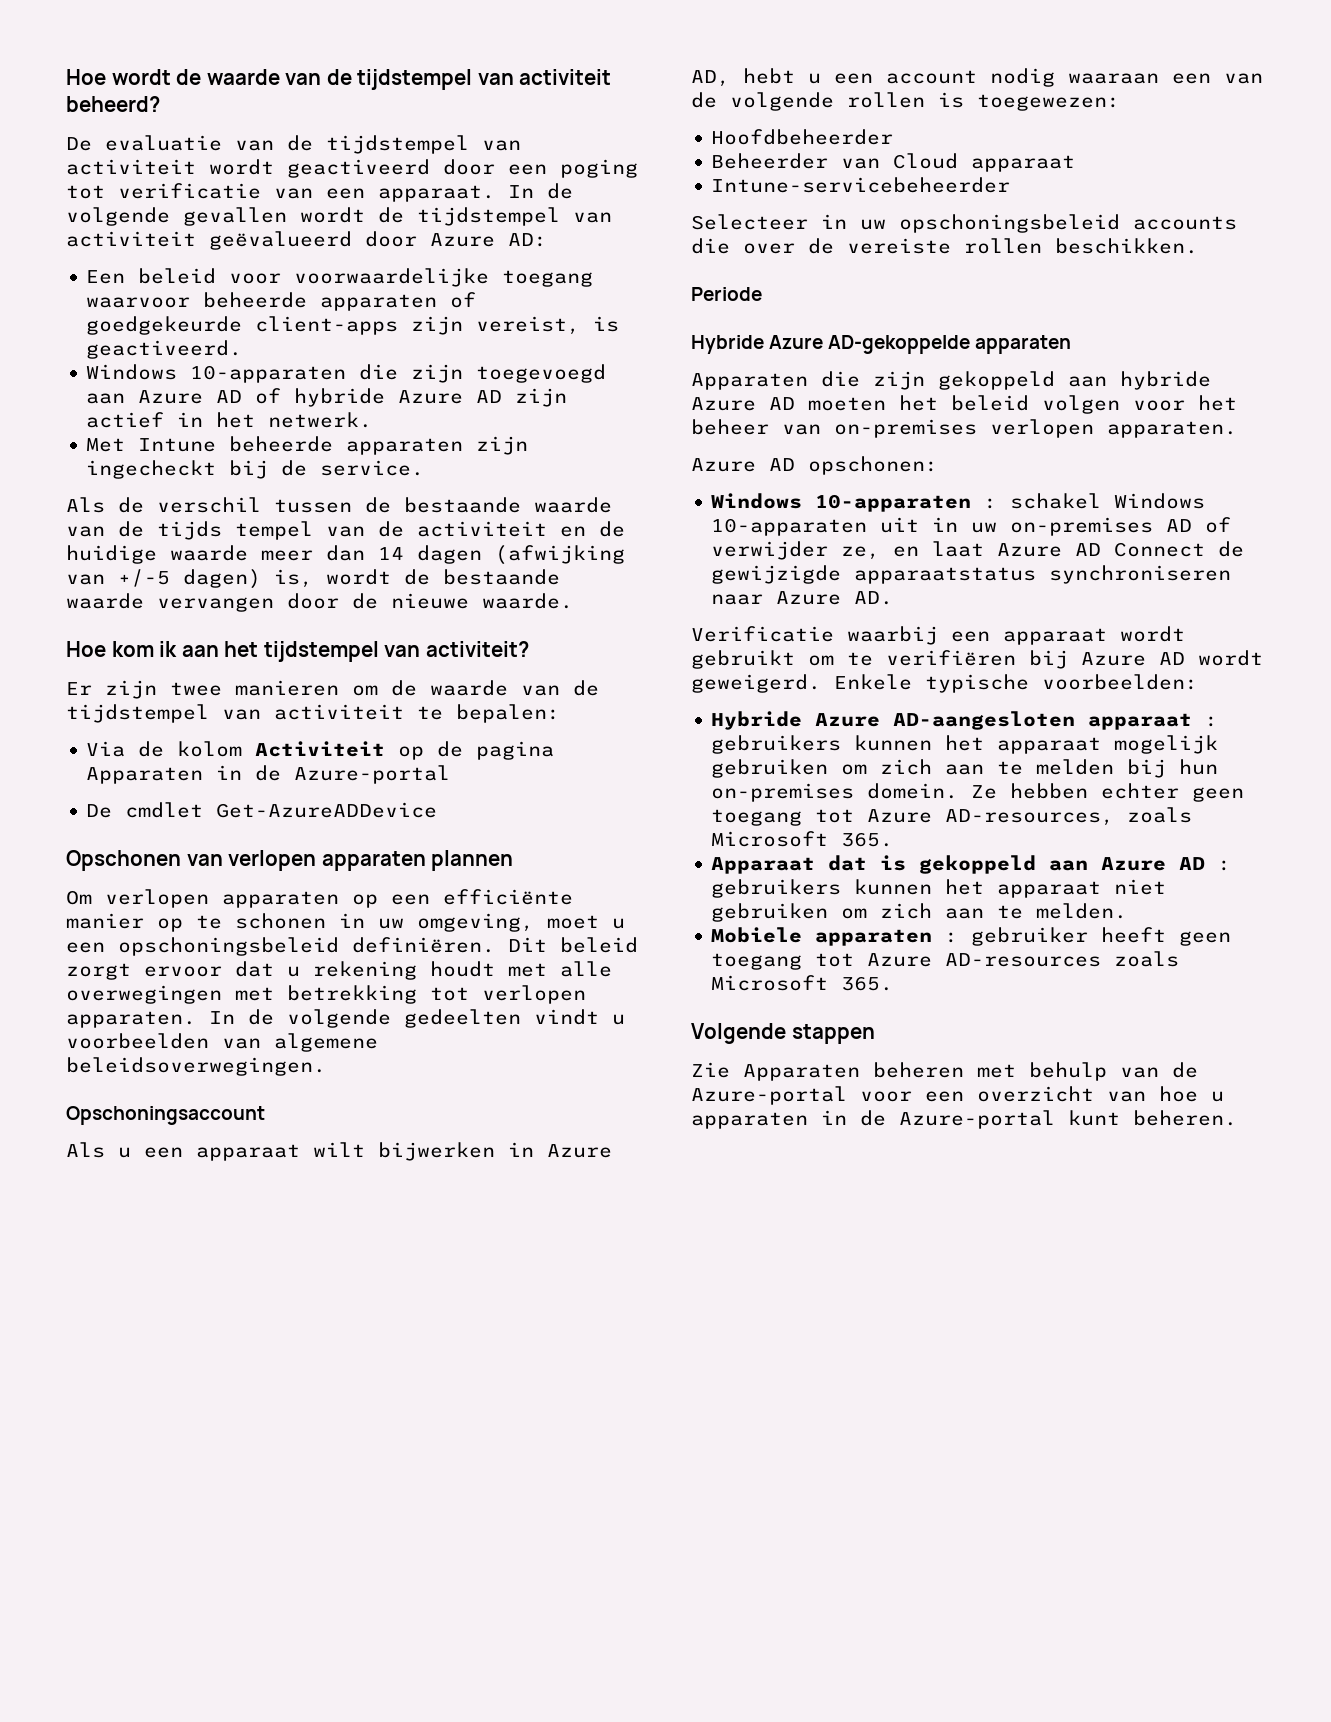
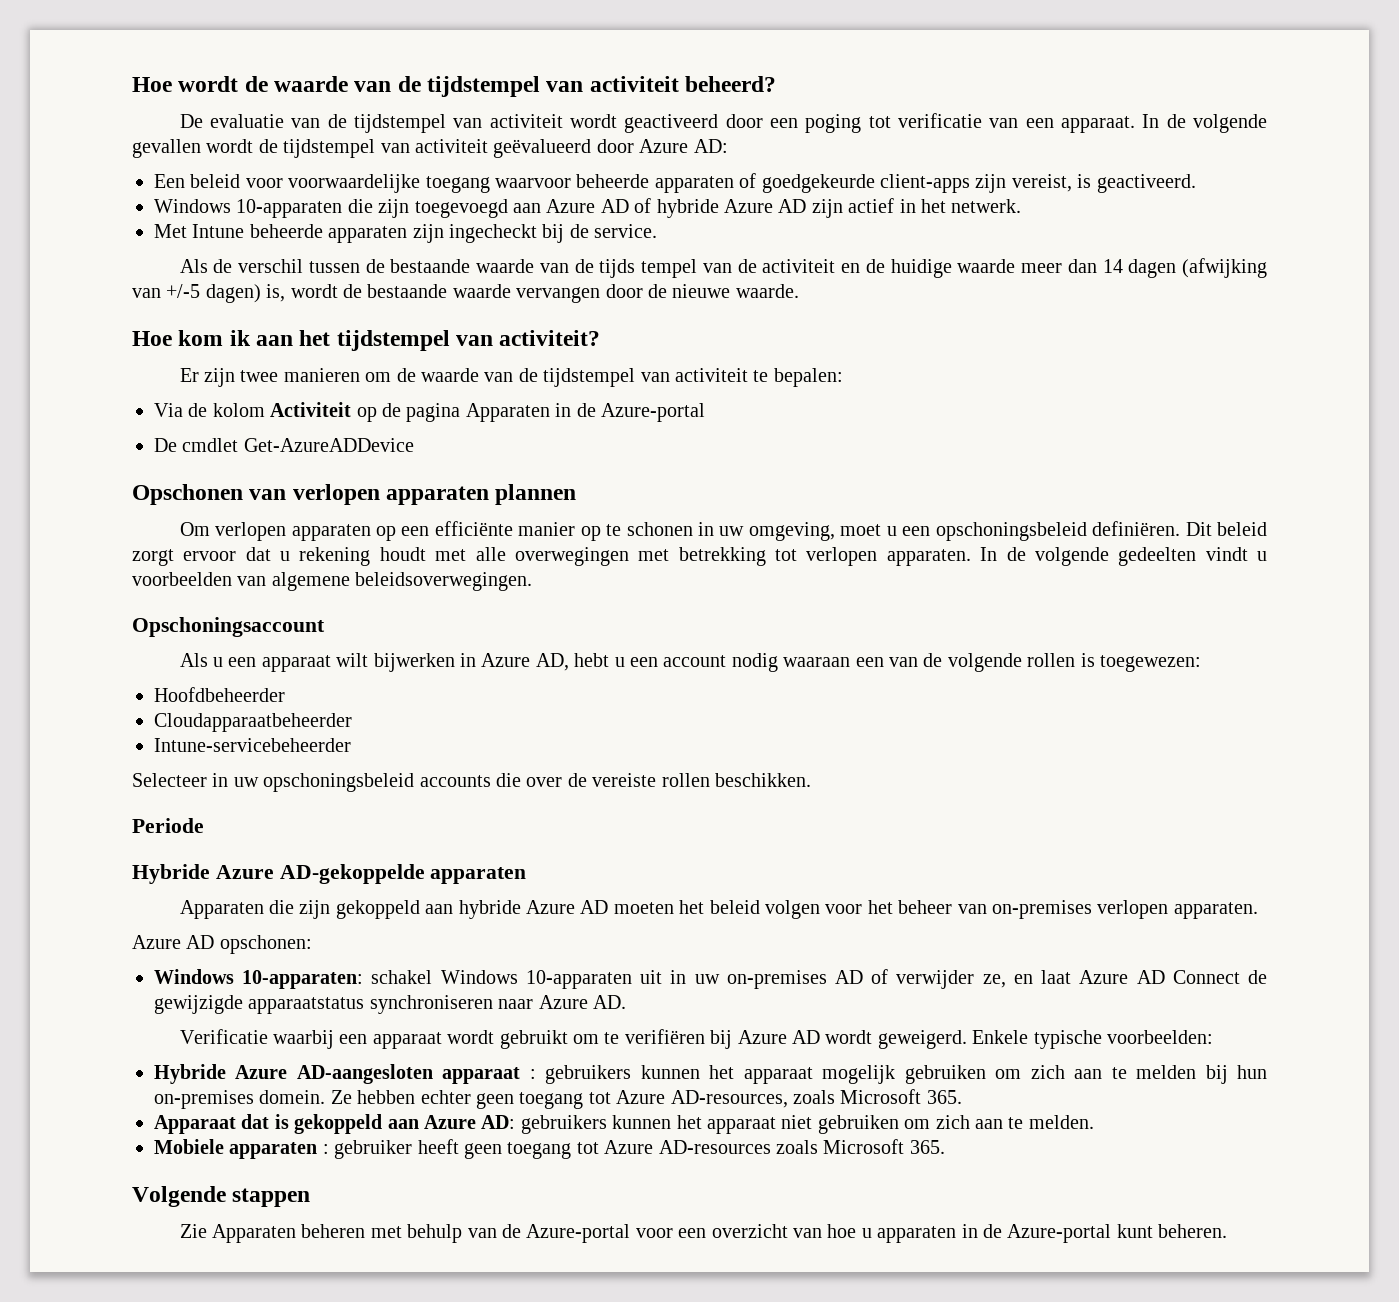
- Beheerder van Cloud apparaat
+ Cloudapparaatbeheerder
- Windows 10-apparaten : schakel Windows 10-apparaten uit in uw on-premises AD of verwijder ze, en laat Azure AD Connect de gewijzigde apparaatstatus synchroniseren naar Azure AD.
+ Windows 10-apparaten: schakel Windows 10-apparaten uit in uw on-premises AD of verwijder ze, en laat Azure AD Connect de gewijzigde apparaatstatus synchroniseren naar Azure AD.
- Apparaat dat is gekoppeld aan Azure AD : gebruikers kunnen het apparaat niet gebruiken om zich aan te melden.
+ Apparaat dat is gekoppeld aan Azure AD: gebruikers kunnen het apparaat niet gebruiken om zich aan te melden.

